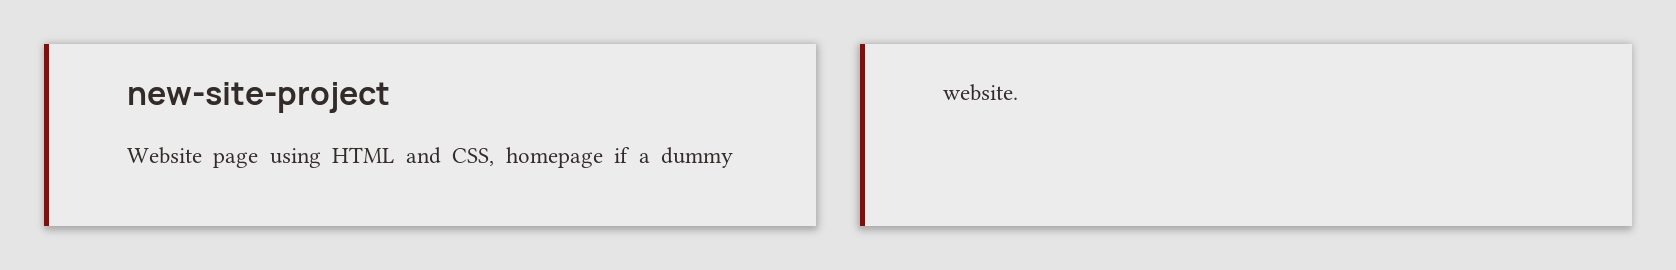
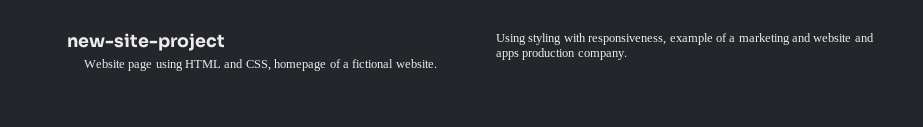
- Website page using HTML and CSS, homepage if a dummy website.
+ Website page using HTML and CSS, homepage of a fictional website. Using styling with responsiveness, example of a marketing and website and apps production company.

